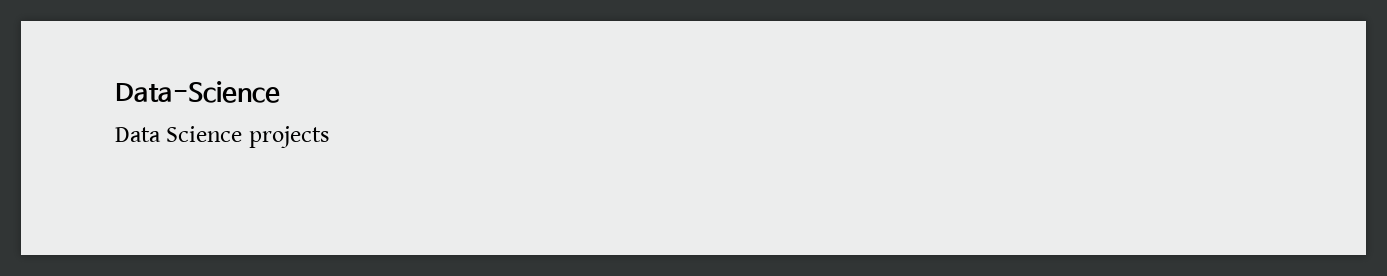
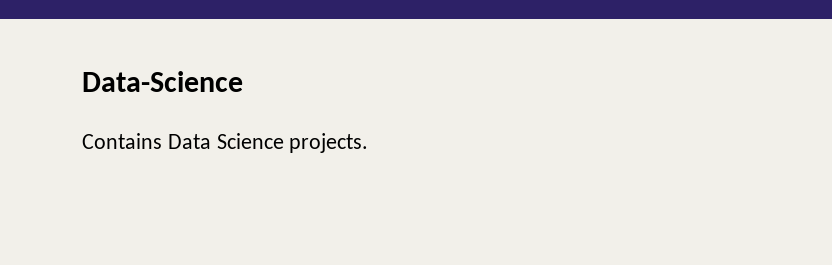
- Data Science projects
+ Contains Data Science projects.

